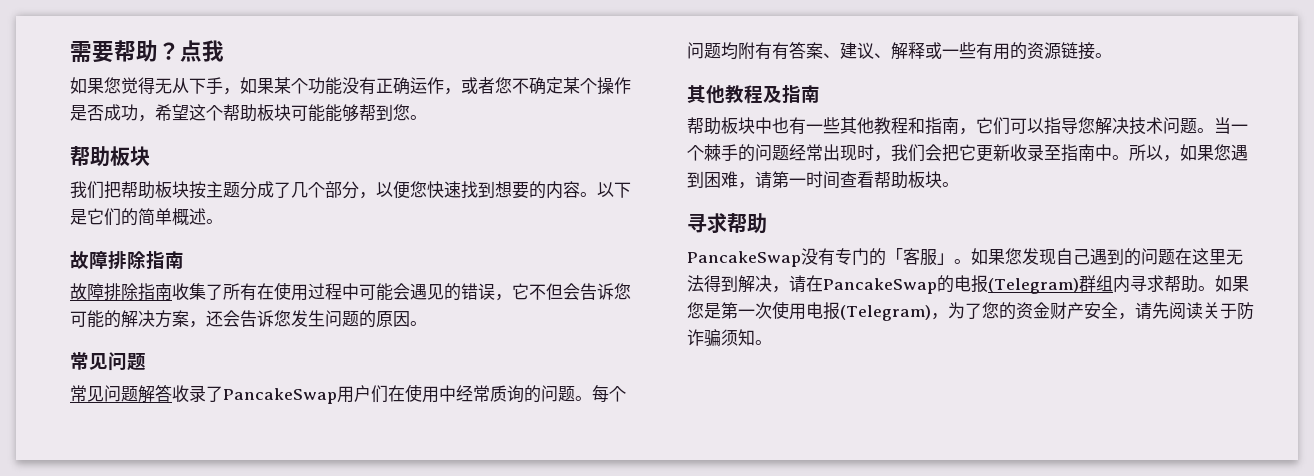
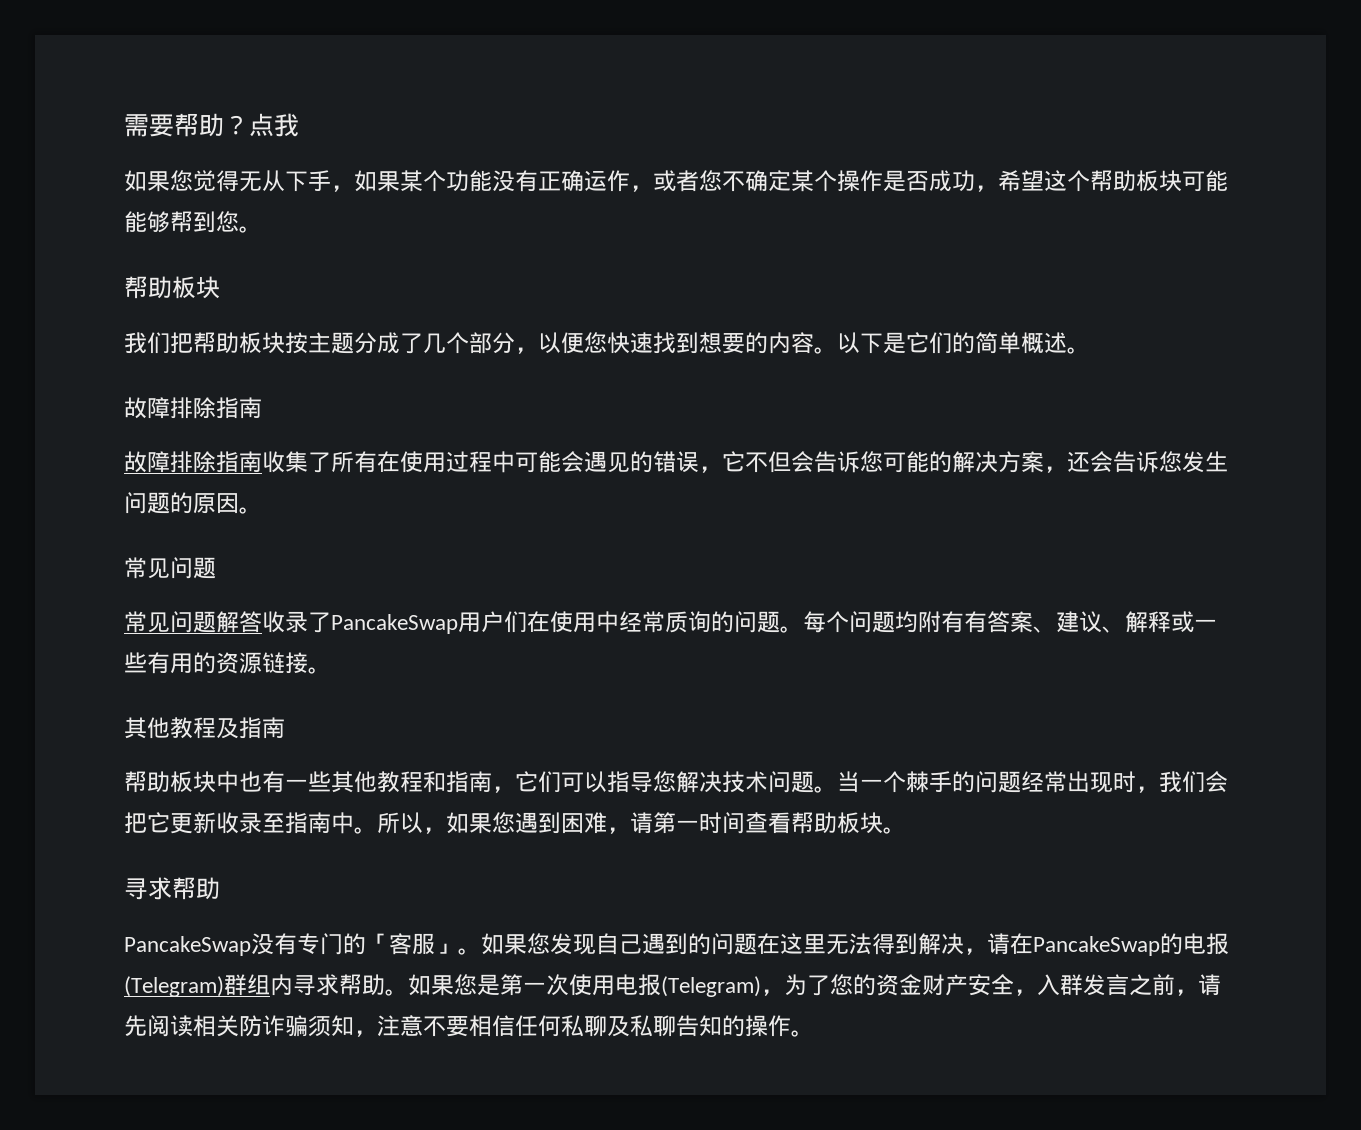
- 如果您是第一次使用电报(Telegram)，为了您的资金财产安全，请先阅读关于防诈骗须知。
+ 如果您是第一次使用电报(Telegram)，为了您的资金财产安全，入群发言之前，请先阅读相关防诈骗须知，注意不要相信任何私聊及私聊告知的操作。

